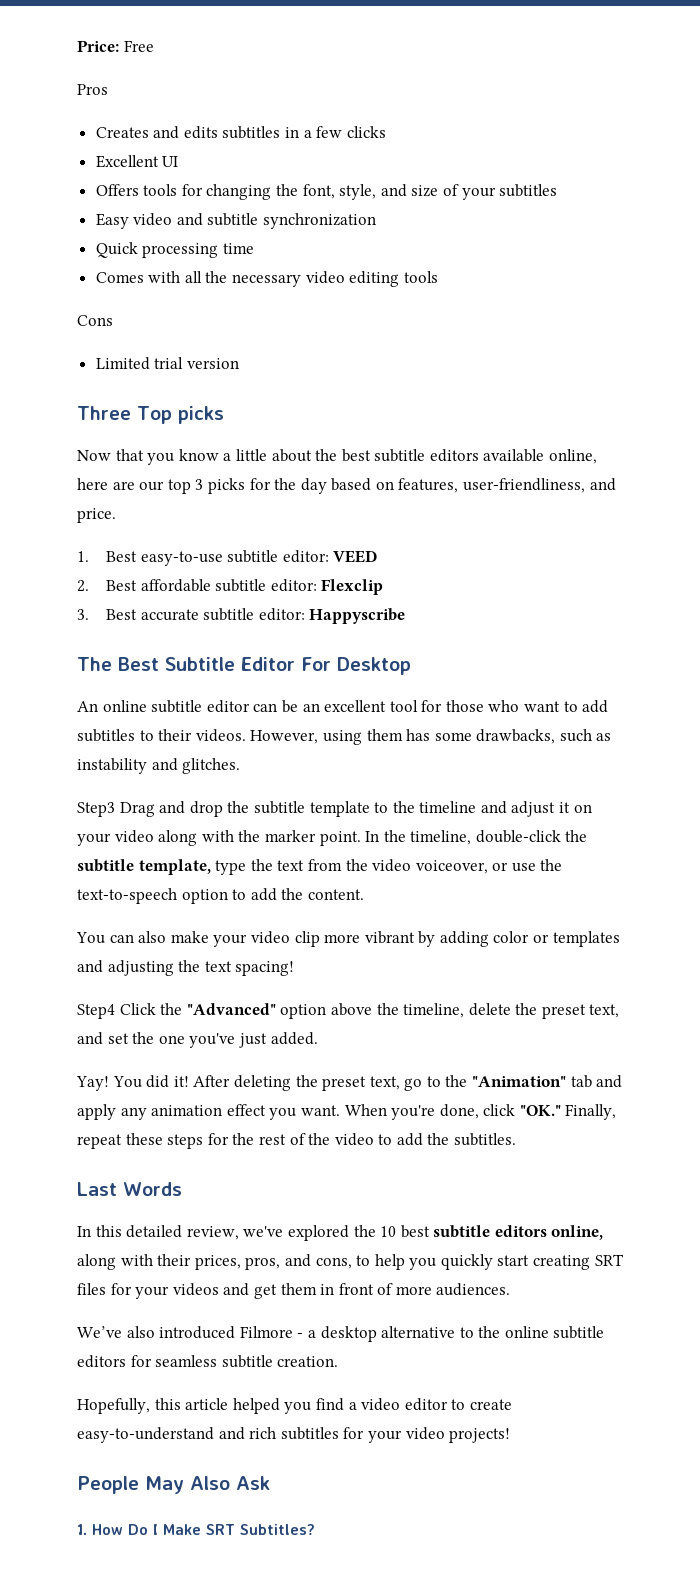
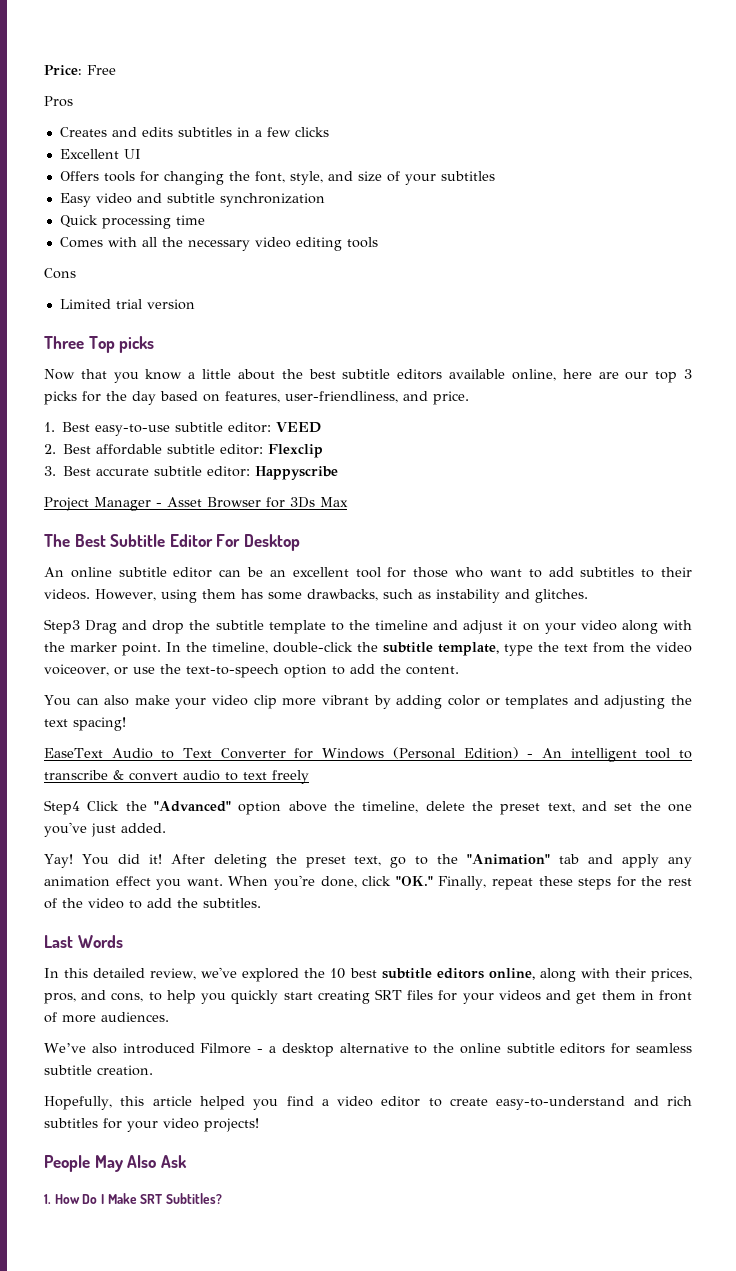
+ Project Manager - Asset Browser for 3Ds Max
+ EaseText Audio to Text Converter for Windows (Personal Edition) - An intelligent tool to transcribe & convert audio to text freely

